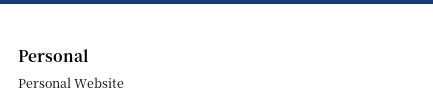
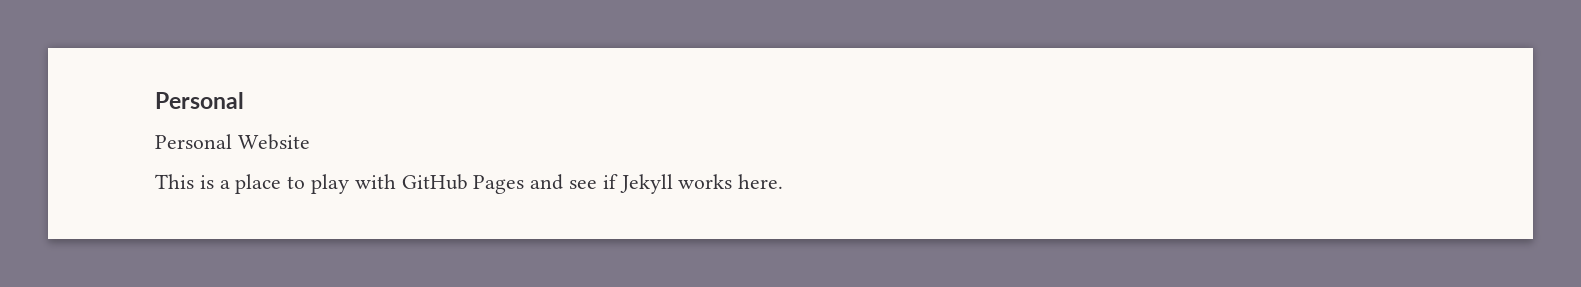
+ This is a place to play with GitHub Pages and see if Jekyll works here.

